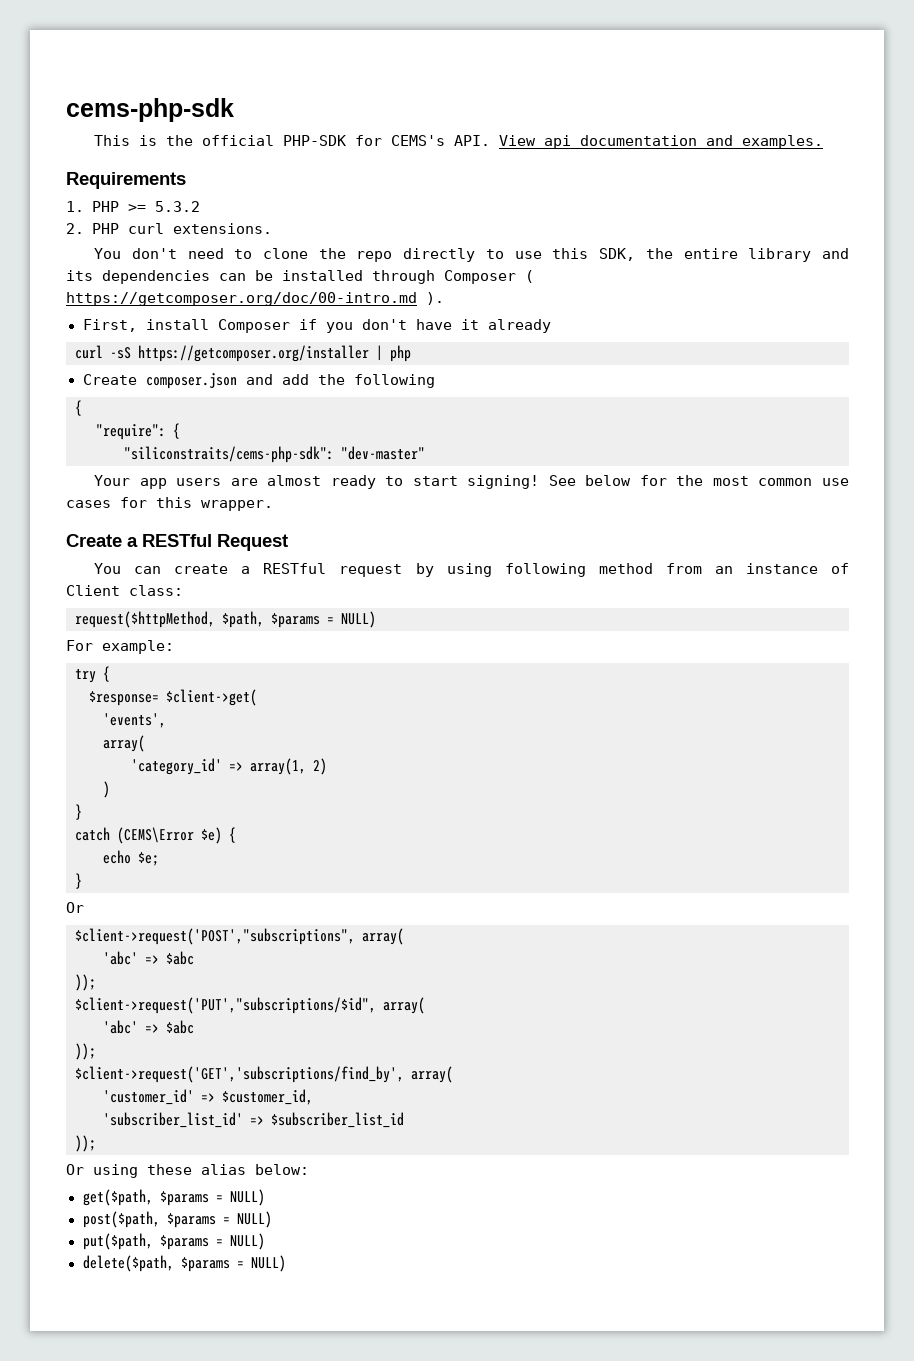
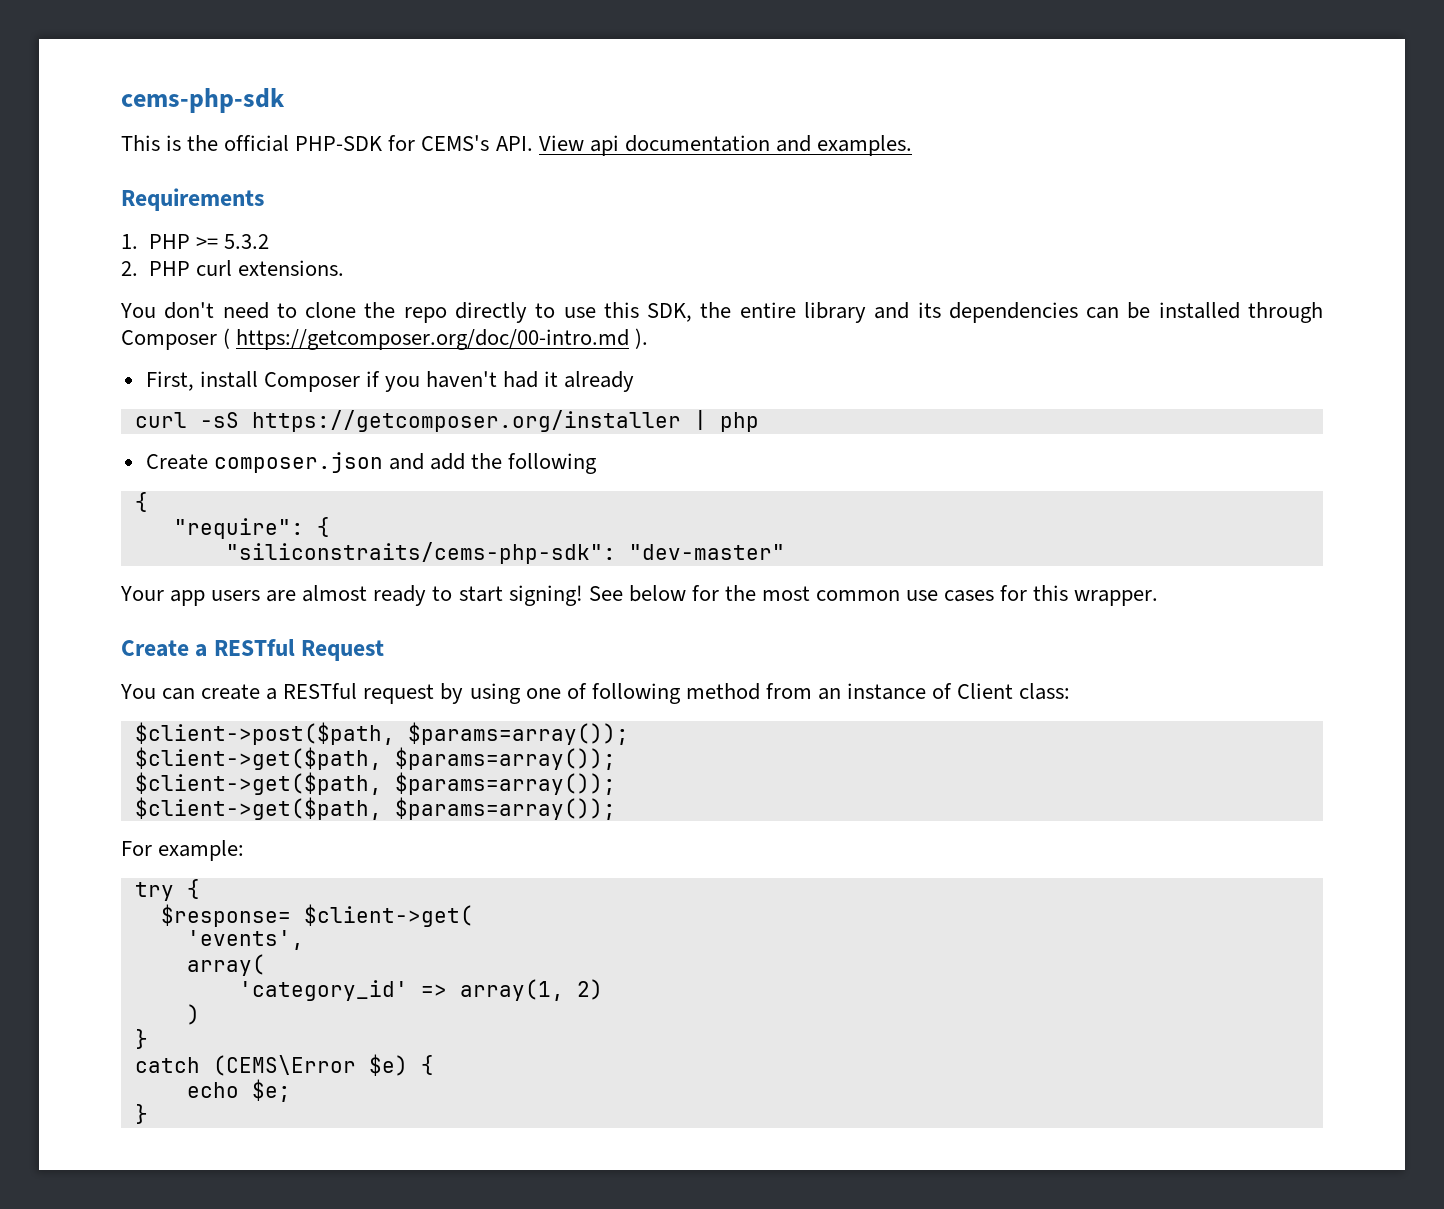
- First, install Composer if you don't have it already
+ First, install Composer if you haven't had it already
- You can create a RESTful request by using following method from an instance of Client class:
+ You can create a RESTful request by using one of following method from an instance of Client class:
- request($httpMethod, $path, $params = NULL)
+ $client->post($path, $params=array());
+ $client->get($path, $params=array());
+ $client->get($path, $params=array());
+ $client->get($path, $params=array());
  echo $e;
  }
- Or
- $client->request('POST',"subscriptions", array(
- 'abc' => $abc
- ));
- $client->request('PUT',"subscriptions/$id", array(
- 'abc' => $abc
- ));
- $client->request('GET','subscriptions/find_by', array(
- 'customer_id' => $customer_id,
- 'subscriber_list_id' => $subscriber_list_id
- ));
- Or using these alias below:
- get($path, $params = NULL)
- post($path, $params = NULL)
- put($path, $params = NULL)
- delete($path, $params = NULL)

